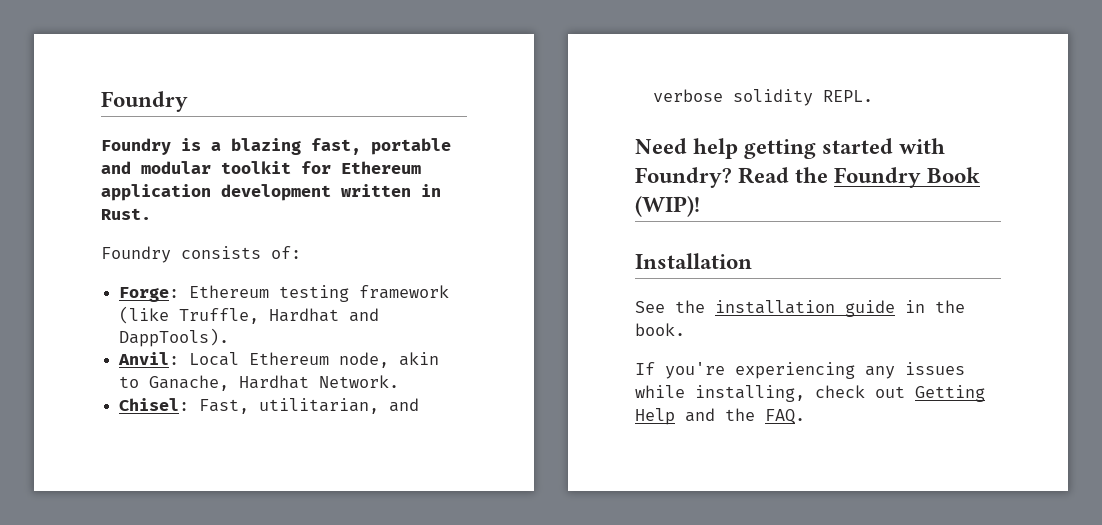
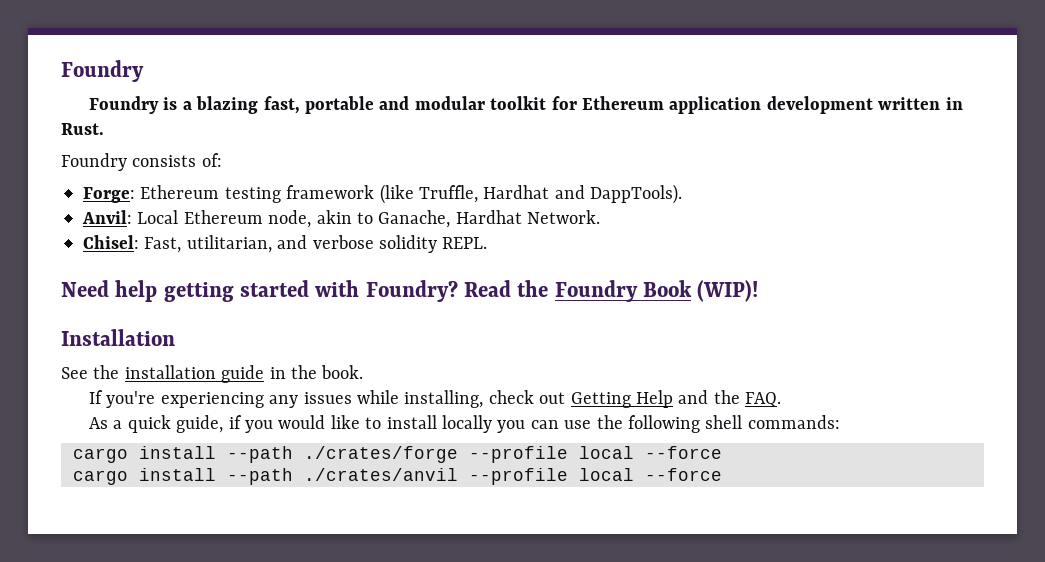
+ As a quick guide, if you would like to install locally you can use the following shell commands:
+ cargo install --path ./crates/forge --profile local --force
+ cargo install --path ./crates/anvil --profile local --force

